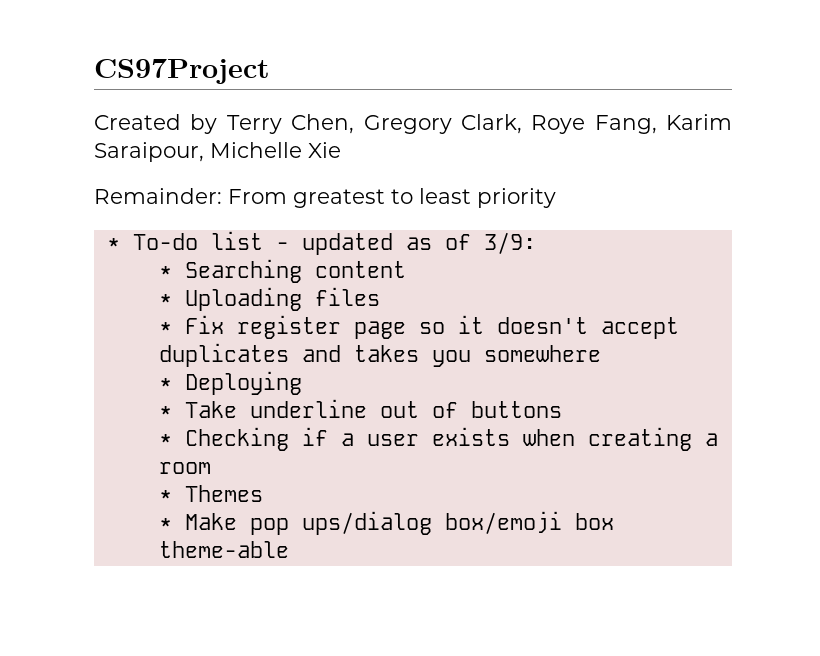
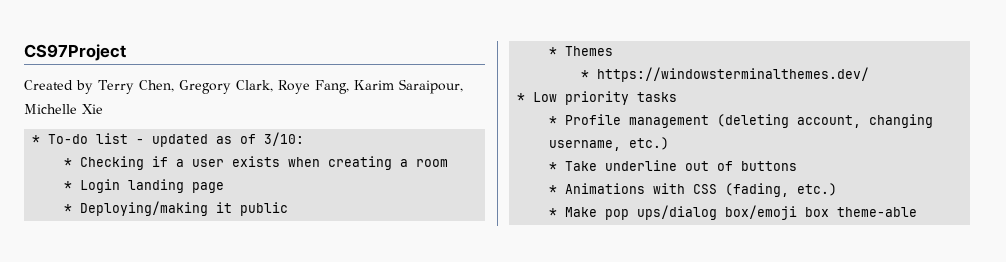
- Remainder: From greatest to least priority
- * To-do list - updated as of 3/9:
- * Searching content
- * Uploading files
- * Fix register page so it doesn't accept duplicates and takes you somewhere
- * Deploying
- * Take underline out of buttons
+ * To-do list - updated as of 3/10:
+ * Login landing page
+ * Deploying/making it public
  * Themes
+ * https://windowsterminalthemes.dev/
+ * Low priority tasks
+ * Profile management (deleting account, changing username, etc.)
+ * Take underline out of buttons
+ * Animations with CSS (fading, etc.)

